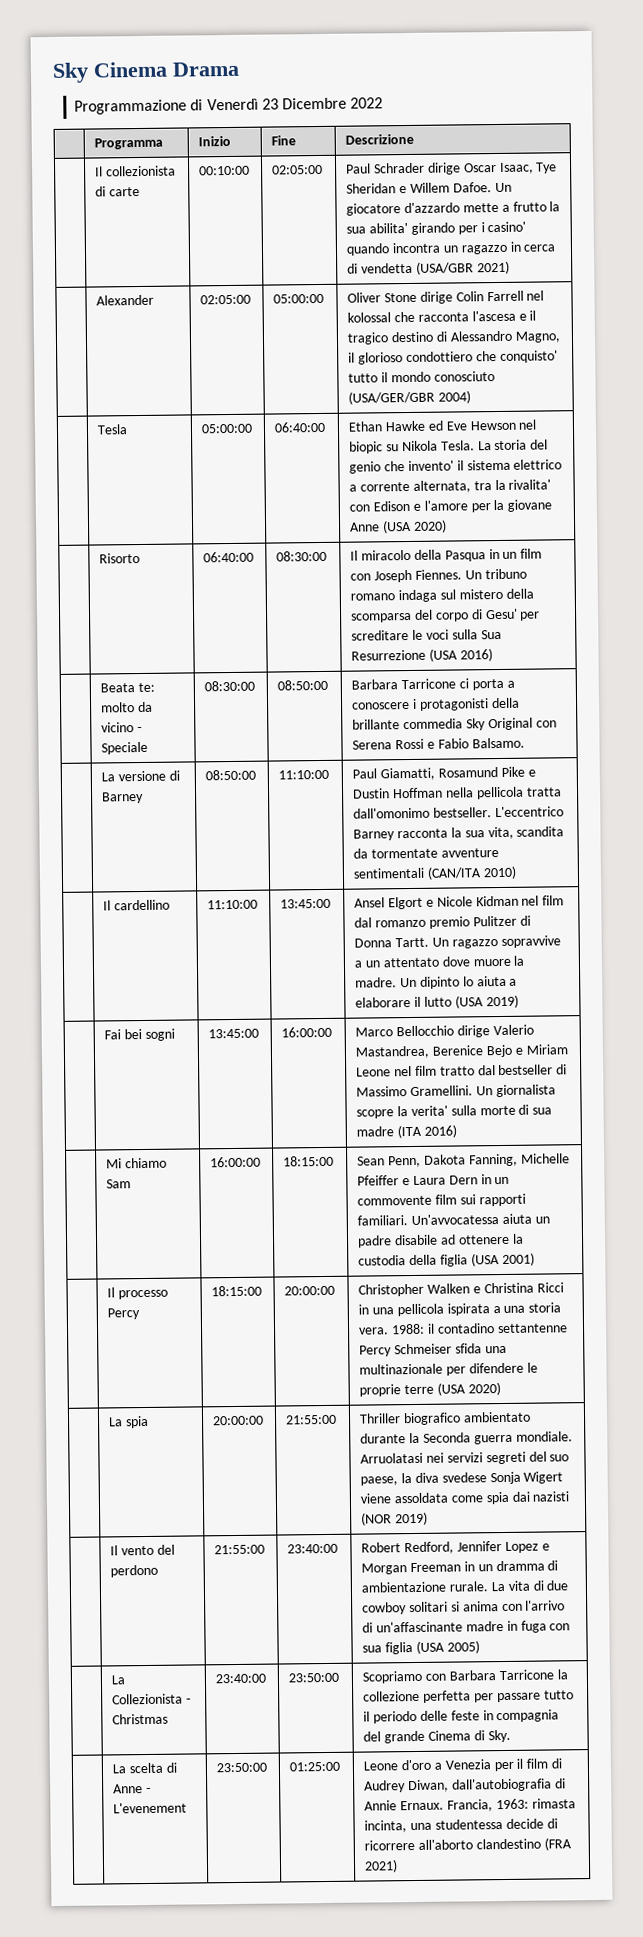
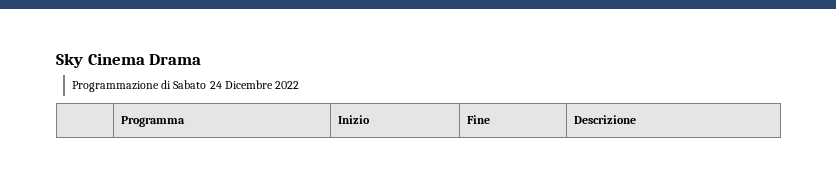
- Programmazione di Venerdì 23 Dicembre 2022
+ Programmazione di Sabato 24 Dicembre 2022
- | Il collezionista di carte | 00:10:00 | 02:05:00 | Paul Schrader dirige Oscar Isaac, Tye Sheridan e Willem Dafoe. Un giocatore d'azzardo mette a frutto la sua abilita' girando per i casino' quando incontra un ragazzo in cerca di vendetta (USA/GBR 2021)
- | Alexander | 02:05:00 | 05:00:00 | Oliver Stone dirige Colin Farrell nel kolossal che racconta l'ascesa e il tragico destino di Alessandro Magno, il glorioso condottiero che conquisto' tutto il mondo conosciuto (USA/GER/GBR 2004)
- | Tesla | 05:00:00 | 06:40:00 | Ethan Hawke ed Eve Hewson nel biopic su Nikola Tesla. La storia del genio che invento' il sistema elettrico a corrente alternata, tra la rivalita' con Edison e l'amore per la giovane Anne (USA 2020)
- | Risorto | 06:40:00 | 08:30:00 | Il miracolo della Pasqua in un film con Joseph Fiennes. Un tribuno romano indaga sul mistero della scomparsa del corpo di Gesu' per screditare le voci sulla Sua Resurrezione (USA 2016)
- | Beata te: molto da vicino - Speciale | 08:30:00 | 08:50:00 | Barbara Tarricone ci porta a conoscere i protagonisti della brillante commedia Sky Original con Serena Rossi e Fabio Balsamo.
- | La versione di Barney | 08:50:00 | 11:10:00 | Paul Giamatti, Rosamund Pike e Dustin Hoffman nella pellicola tratta dall'omonimo bestseller. L'eccentrico Barney racconta la sua vita, scandita da tormentate avventure sentimentali (CAN/ITA 2010)
- | Il cardellino | 11:10:00 | 13:45:00 | Ansel Elgort e Nicole Kidman nel film dal romanzo premio Pulitzer di Donna Tartt. Un ragazzo sopravvive a un attentato dove muore la madre. Un dipinto lo aiuta a elaborare il lutto (USA 2019)
- | Fai bei sogni | 13:45:00 | 16:00:00 | Marco Bellocchio dirige Valerio Mastandrea, Berenice Bejo e Miriam Leone nel film tratto dal bestseller di Massimo Gramellini. Un giornalista scopre la verita' sulla morte di sua madre (ITA 2016)
- | Mi chiamo Sam | 16:00:00 | 18:15:00 | Sean Penn, Dakota Fanning, Michelle Pfeiffer e Laura Dern in un commovente film sui rapporti familiari. Un'avvocatessa aiuta un padre disabile ad ottenere la custodia della figlia (USA 2001)
- | Il processo Percy | 18:15:00 | 20:00:00 | Christopher Walken e Christina Ricci in una pellicola ispirata a una storia vera. 1988: il contadino settantenne Percy Schmeiser sfida una multinazionale per difendere le proprie terre (USA 2020)
- | La spia | 20:00:00 | 21:55:00 | Thriller biografico ambientato durante la Seconda guerra mondiale. Arruolatasi nei servizi segreti del suo paese, la diva svedese Sonja Wigert viene assoldata come spia dai nazisti (NOR 2019)
- | Il vento del perdono | 21:55:00 | 23:40:00 | Robert Redford, Jennifer Lopez e Morgan Freeman in un dramma di ambientazione rurale. La vita di due cowboy solitari si anima con l'arrivo di un'affascinante madre in fuga con sua figlia (USA 2005)
- | La Collezionista - Christmas | 23:40:00 | 23:50:00 | Scopriamo con Barbara Tarricone la collezione perfetta per passare tutto il periodo delle feste in compagnia del grande Cinema di Sky.
- | La scelta di Anne - L'evenement | 23:50:00 | 01:25:00 | Leone d'oro a Venezia per il film di Audrey Diwan, dall'autobiografia di Annie Ernaux. Francia, 1963: rimasta incinta, una studentessa decide di ricorrere all'aborto clandestino (FRA 2021)

